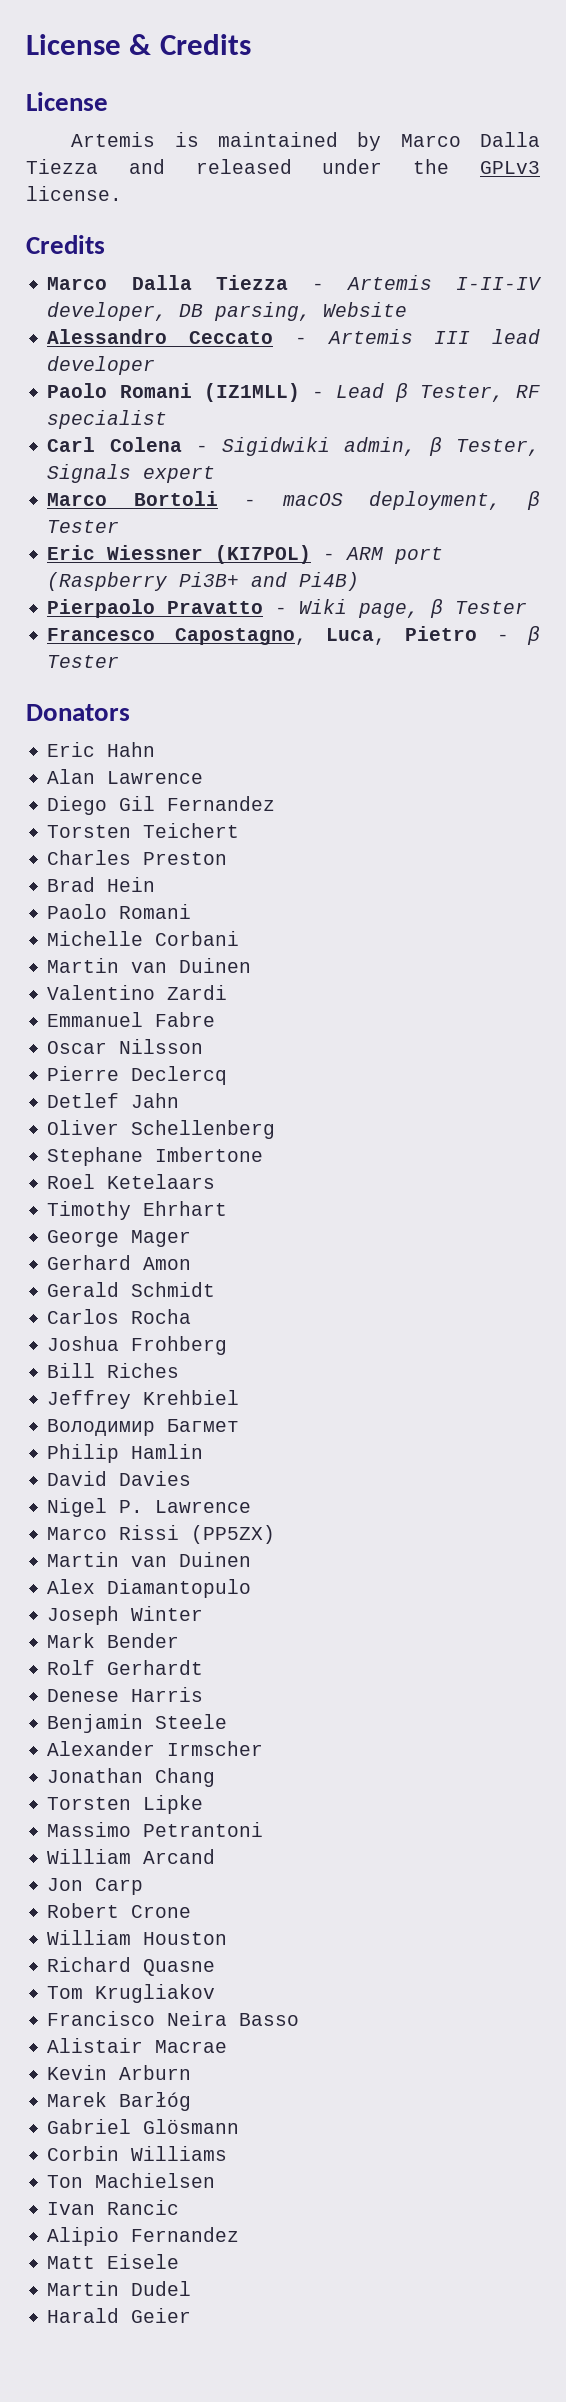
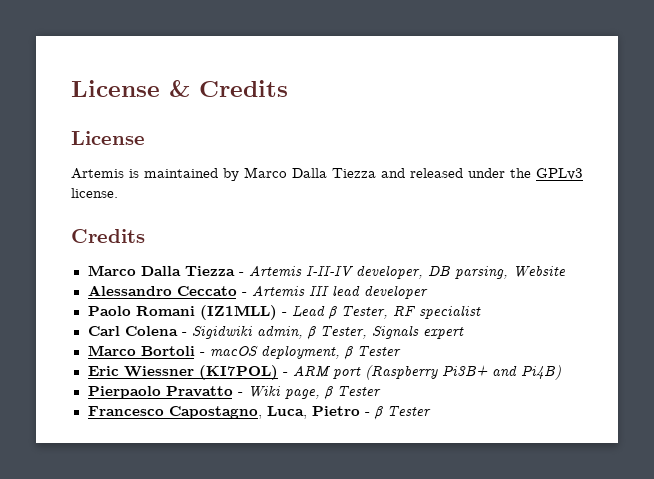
- Donators
- Eric Hahn
- Alan Lawrence
- Diego Gil Fernandez
- Torsten Teichert
- Charles Preston
- Brad Hein
- Paolo Romani
- Michelle Corbani
- Martin van Duinen
- Valentino Zardi
- Emmanuel Fabre
- Oscar Nilsson
- Pierre Declercq
- Detlef Jahn
- Oliver Schellenberg
- Stephane Imbertone
- Roel Ketelaars
- Timothy Ehrhart
- George Mager
- Gerhard Amon
- Gerald Schmidt
- Carlos Rocha
- Joshua Frohberg
- Bill Riches
- Jeffrey Krehbiel
- Володимир Багмет
- Philip Hamlin
- David Davies
- Nigel P. Lawrence
- Marco Rissi (PP5ZX)
- Martin van Duinen
- Alex Diamantopulo
- Joseph Winter
- Mark Bender
- Rolf Gerhardt
- Denese Harris
- Benjamin Steele
- Alexander Irmscher
- Jonathan Chang
- Torsten Lipke
- Massimo Petrantoni
- William Arcand
- Jon Carp
- Robert Crone
- William Houston
- Richard Quasne
- Tom Krugliakov
- Francisco Neira Basso
- Alistair Macrae
- Kevin Arburn
- Marek Barłóg
- Gabriel Glösmann
- Corbin Williams
- Ton Machielsen
- Ivan Rancic
- Alipio Fernandez
- Matt Eisele
- Martin Dudel
- Harald Geier

